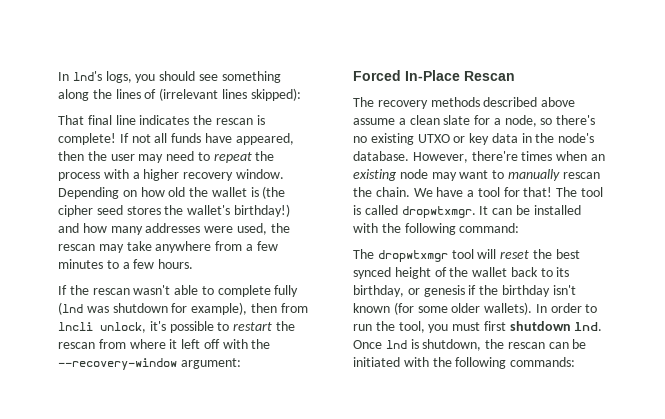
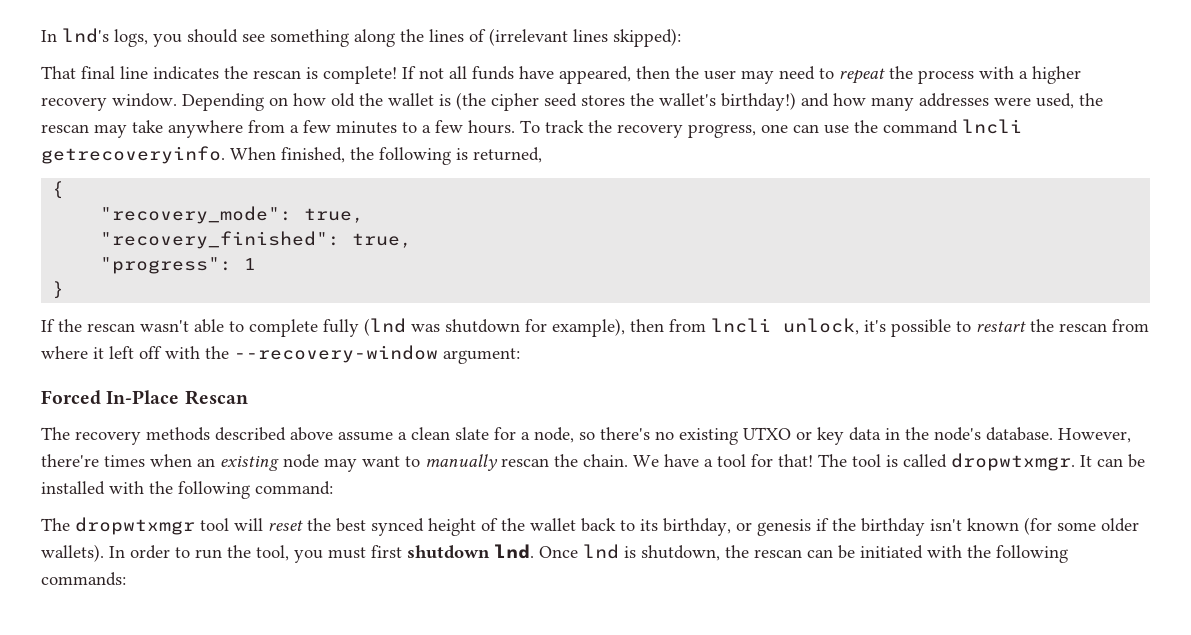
+ To track the recovery progress, one can use the command lncli getrecoveryinfo. When finished, the following is returned,
+ {
+ "recovery_mode": true,
+ "recovery_finished": true,
+ "progress": 1
+ }

